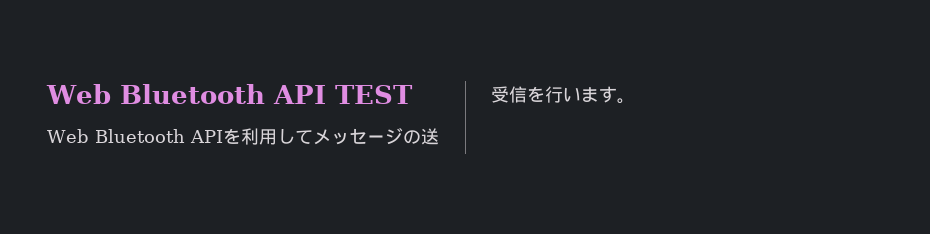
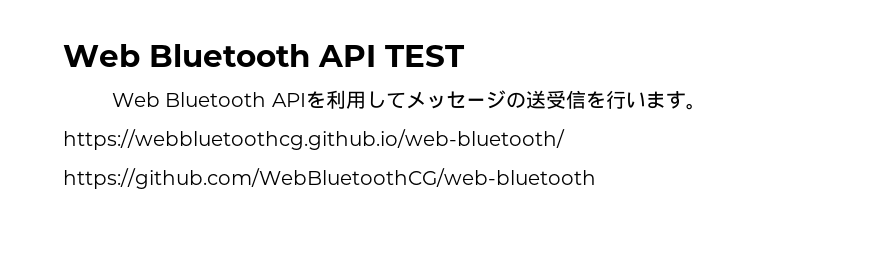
+ https://webbluetoothcg.github.io/web-bluetooth/
+ https://github.com/WebBluetoothCG/web-bluetooth

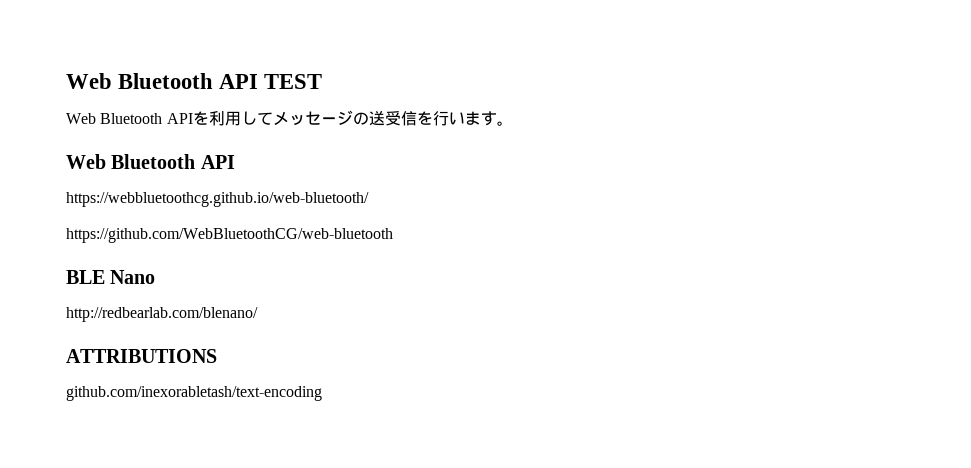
  Web Bluetooth APIを利用してメッセージの送受信を行います。
+ Web Bluetooth API
+ BLE Nano
+ http://redbearlab.com/blenano/
+ ATTRIBUTIONS
+ github.com/inexorabletash/text-encoding

